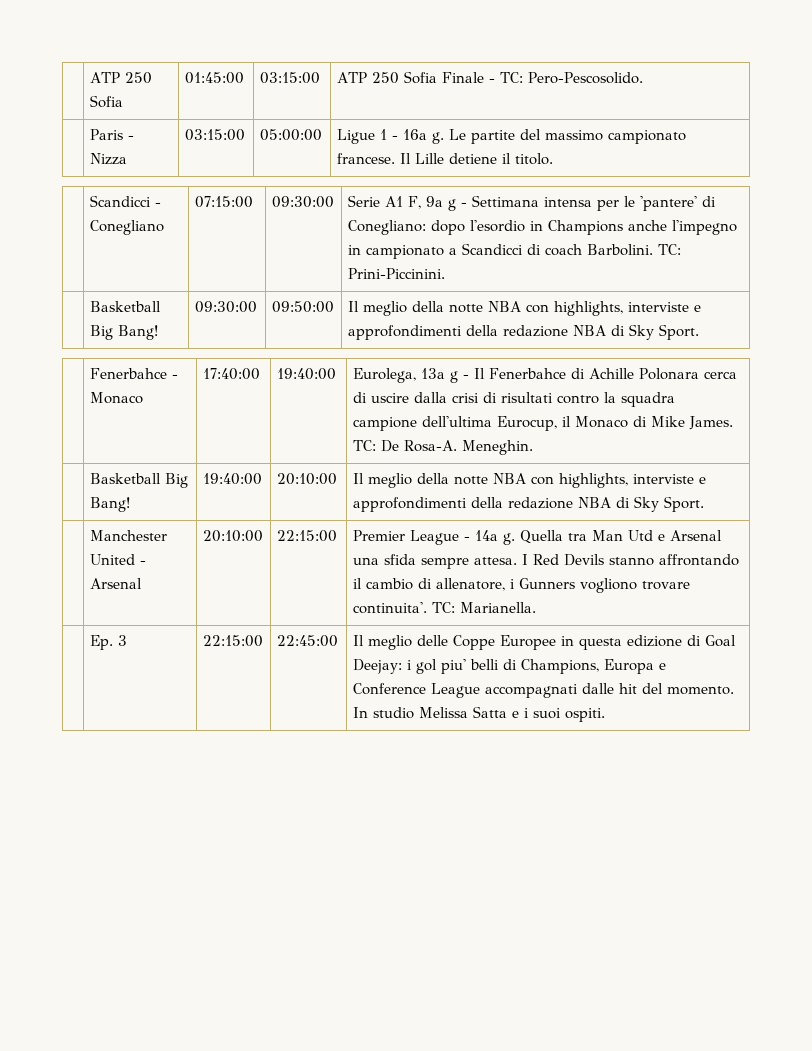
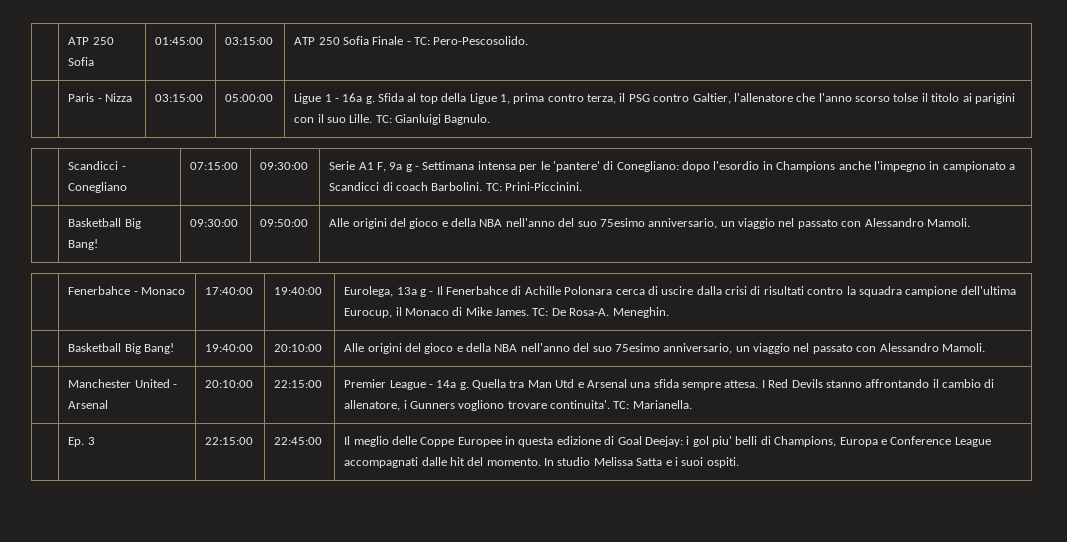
- | Paris - Nizza | 03:15:00 | 05:00:00 | Ligue 1 - 16a g. Le partite del massimo campionato francese. Il Lille detiene il titolo.
+ | Paris - Nizza | 03:15:00 | 05:00:00 | Ligue 1 - 16a g. Sfida al top della Ligue 1, prima contro terza, il PSG contro Galtier, l'allenatore che l'anno scorso tolse il titolo ai parigini con il suo Lille. TC: Gianluigi Bagnulo.
- | Basketball Big Bang! | 09:30:00 | 09:50:00 | Il meglio della notte NBA con highlights, interviste e approfondimenti della redazione NBA di Sky Sport.
+ | Basketball Big Bang! | 09:30:00 | 09:50:00 | Alle origini del gioco e della NBA nell'anno del suo 75esimo anniversario, un viaggio nel passato con Alessandro Mamoli.
- | Basketball Big Bang! | 19:40:00 | 20:10:00 | Il meglio della notte NBA con highlights, interviste e approfondimenti della redazione NBA di Sky Sport.
+ | Basketball Big Bang! | 19:40:00 | 20:10:00 | Alle origini del gioco e della NBA nell'anno del suo 75esimo anniversario, un viaggio nel passato con Alessandro Mamoli.

